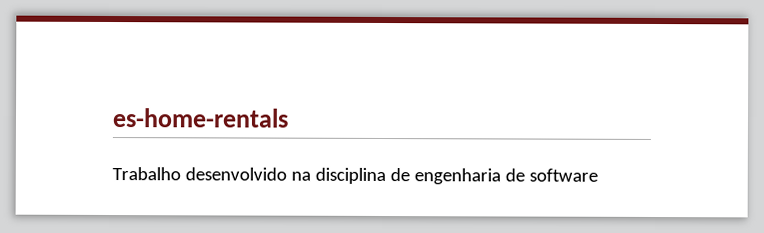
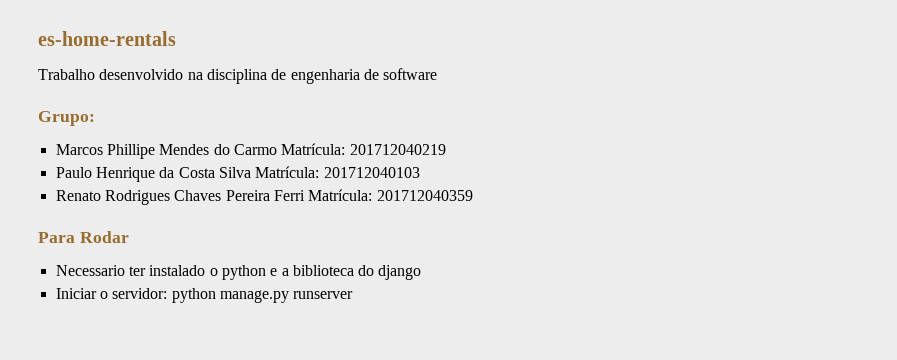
+ Grupo:
+ Marcos Phillipe Mendes do Carmo Matrícula: 201712040219
+ Paulo Henrique da Costa Silva Matrícula: 201712040103
+ Renato Rodrigues Chaves Pereira Ferri Matrícula: 201712040359
+ Para Rodar
+ Necessario ter instalado o python e a biblioteca do django
+ Iniciar o servidor: python manage.py runserver

